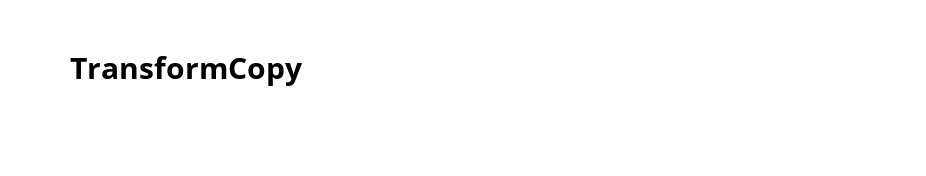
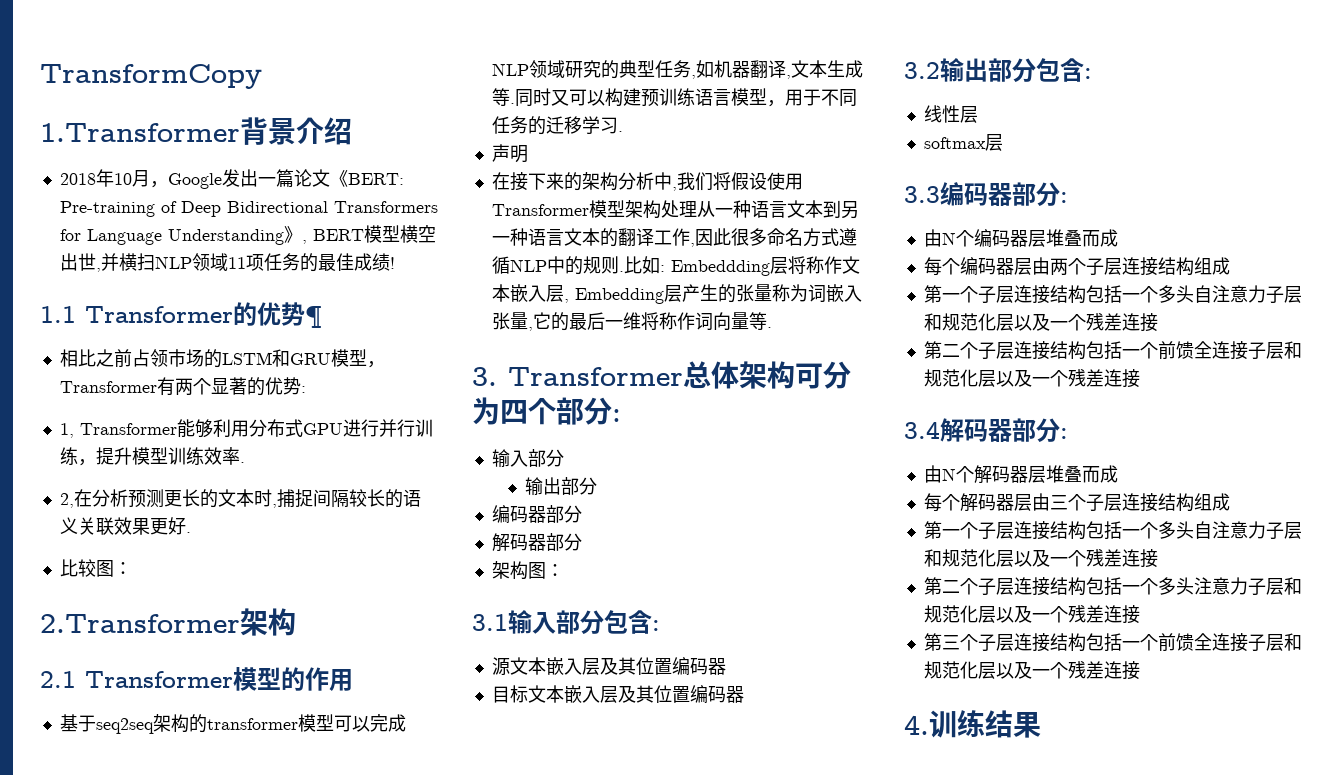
+ 1.Transformer背景介绍
+ 2018年10月，Google发出一篇论文《BERT: Pre-training of Deep Bidirectional Transformers for Language Understanding》, BERT模型横空出世,并横扫NLP领域11项任务的最佳成绩!
+ 1.1 Transformer的优势¶
+ 相比之前占领市场的LSTM和GRU模型，Transformer有两个显著的优势:
+ 1, Transformer能够利用分布式GPU进行并行训练，提升模型训练效率.
+ 2,在分析预测更长的文本时,捕捉间隔较长的语义关联效果更好.
+ 比较图：
+ 2.Transformer架构
+ 2.1 Transformer模型的作用
+ 基于seq2seq架构的transformer模型可以完成NLP领域研究的典型任务,如机器翻译,文本生成等.同时又可以构建预训练语言模型，用于不同任务的迁移学习.
+ 声明
+ 在接下来的架构分析中,我们将假设使用Transformer模型架构处理从一种语言文本到另一种语言文本的翻译工作,因此很多命名方式遵循NLP中的规则.比如: Embeddding层将称作文本嵌入层, Embedding层产生的张量称为词嵌入张量,它的最后一维将称作词向量等.
+ 3. Transformer总体架构可分为四个部分:
+ 输入部分
+ 输出部分
+ 编码器部分
+ 解码器部分
+ 架构图：
+ 3.1输入部分包含:
+ 源文本嵌入层及其位置编码器
+ 目标文本嵌入层及其位置编码器
+ 3.2输出部分包含:
+ 线性层
+ softmax层
+ 3.3编码器部分:
+ 由N个编码器层堆叠而成
+ 每个编码器层由两个子层连接结构组成
+ 第一个子层连接结构包括一个多头自注意力子层和规范化层以及一个残差连接
+ 第二个子层连接结构包括一个前馈全连接子层和规范化层以及一个残差连接
+ 3.4解码器部分:
+ 由N个解码器层堆叠而成
+ 每个解码器层由三个子层连接结构组成
+ 第一个子层连接结构包括一个多头自注意力子层和规范化层以及一个残差连接
+ 第二个子层连接结构包括一个多头注意力子层和规范化层以及一个残差连接
+ 第三个子层连接结构包括一个前馈全连接子层和规范化层以及一个残差连接
+ 4.训练结果

